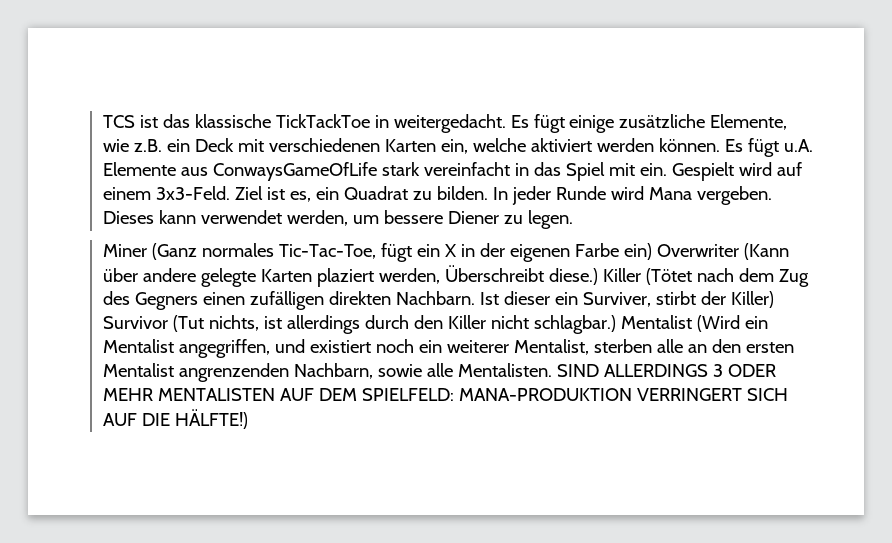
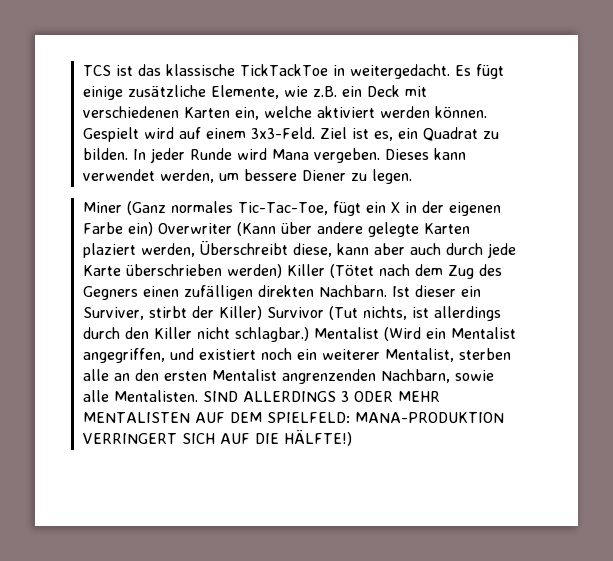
- Es fügt u.A. Elemente aus ConwaysGameOfLife stark vereinfacht in das Spiel mit ein.
- Miner (Ganz normales Tic-Tac-Toe, fügt ein X in der eigenen Farbe ein) Overwriter (Kann über andere gelegte Karten plaziert werden, Überschreibt diese.) Killer (Tötet nach dem Zug des Gegners einen zufälligen direkten Nachbarn.
+ Miner (Ganz normales Tic-Tac-Toe, fügt ein X in der eigenen Farbe ein) Overwriter (Kann über andere gelegte Karten plaziert werden, Überschreibt diese, kann aber auch durch jede Karte überschrieben werden) Killer (Tötet nach dem Zug des Gegners einen zufälligen direkten Nachbarn.

